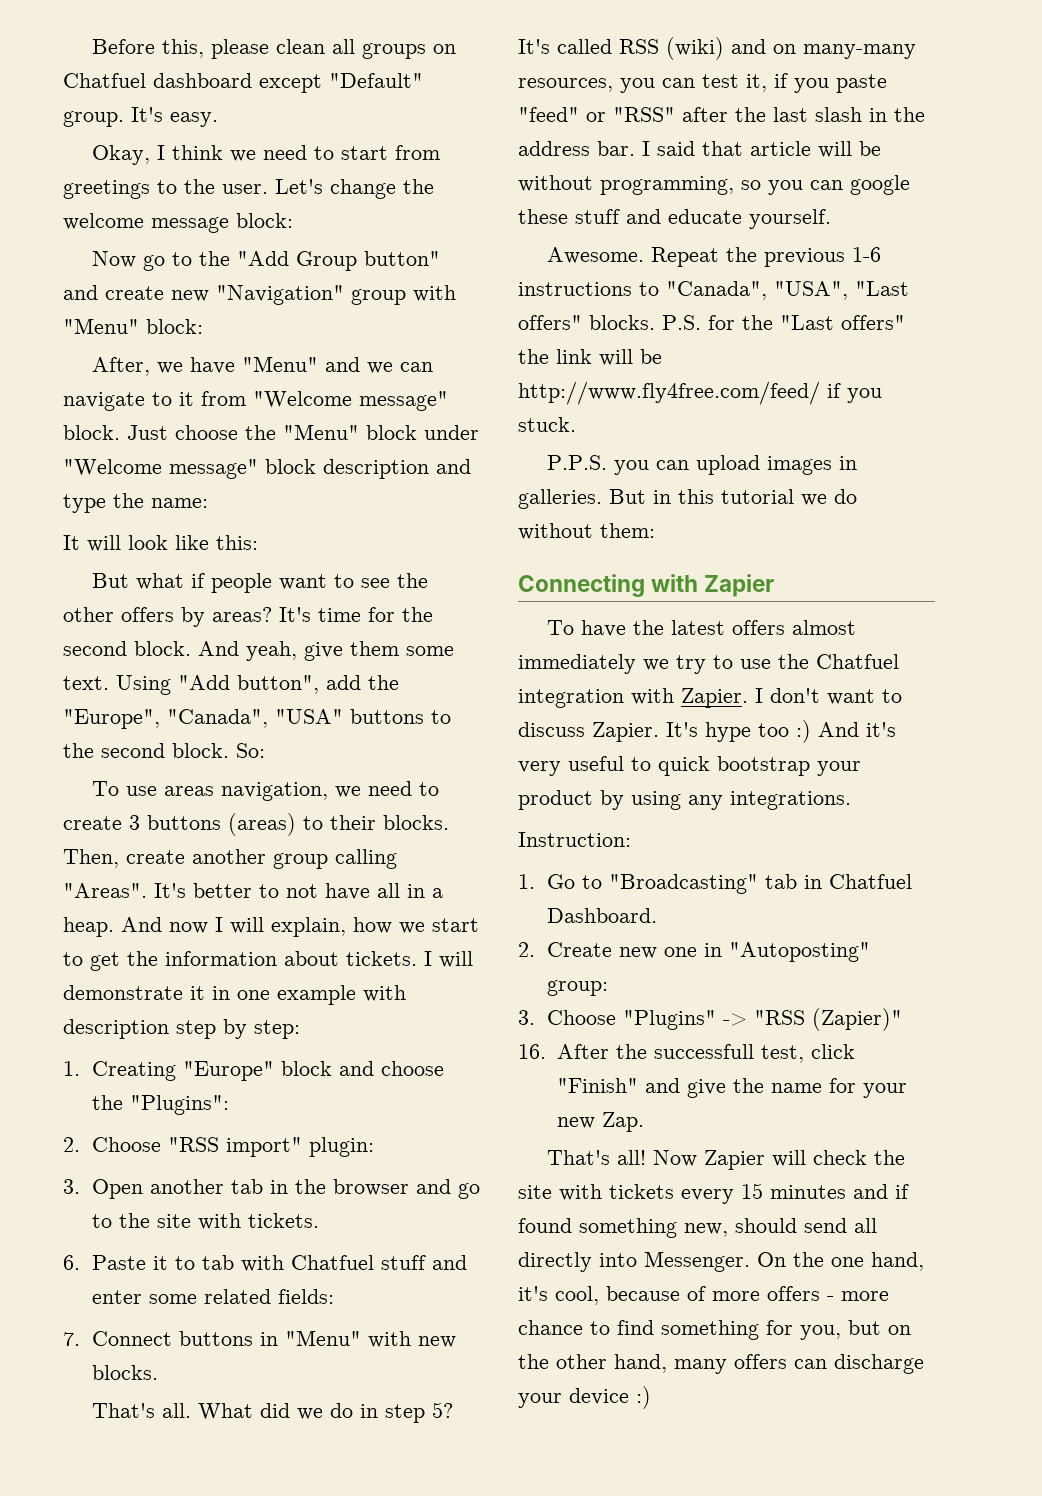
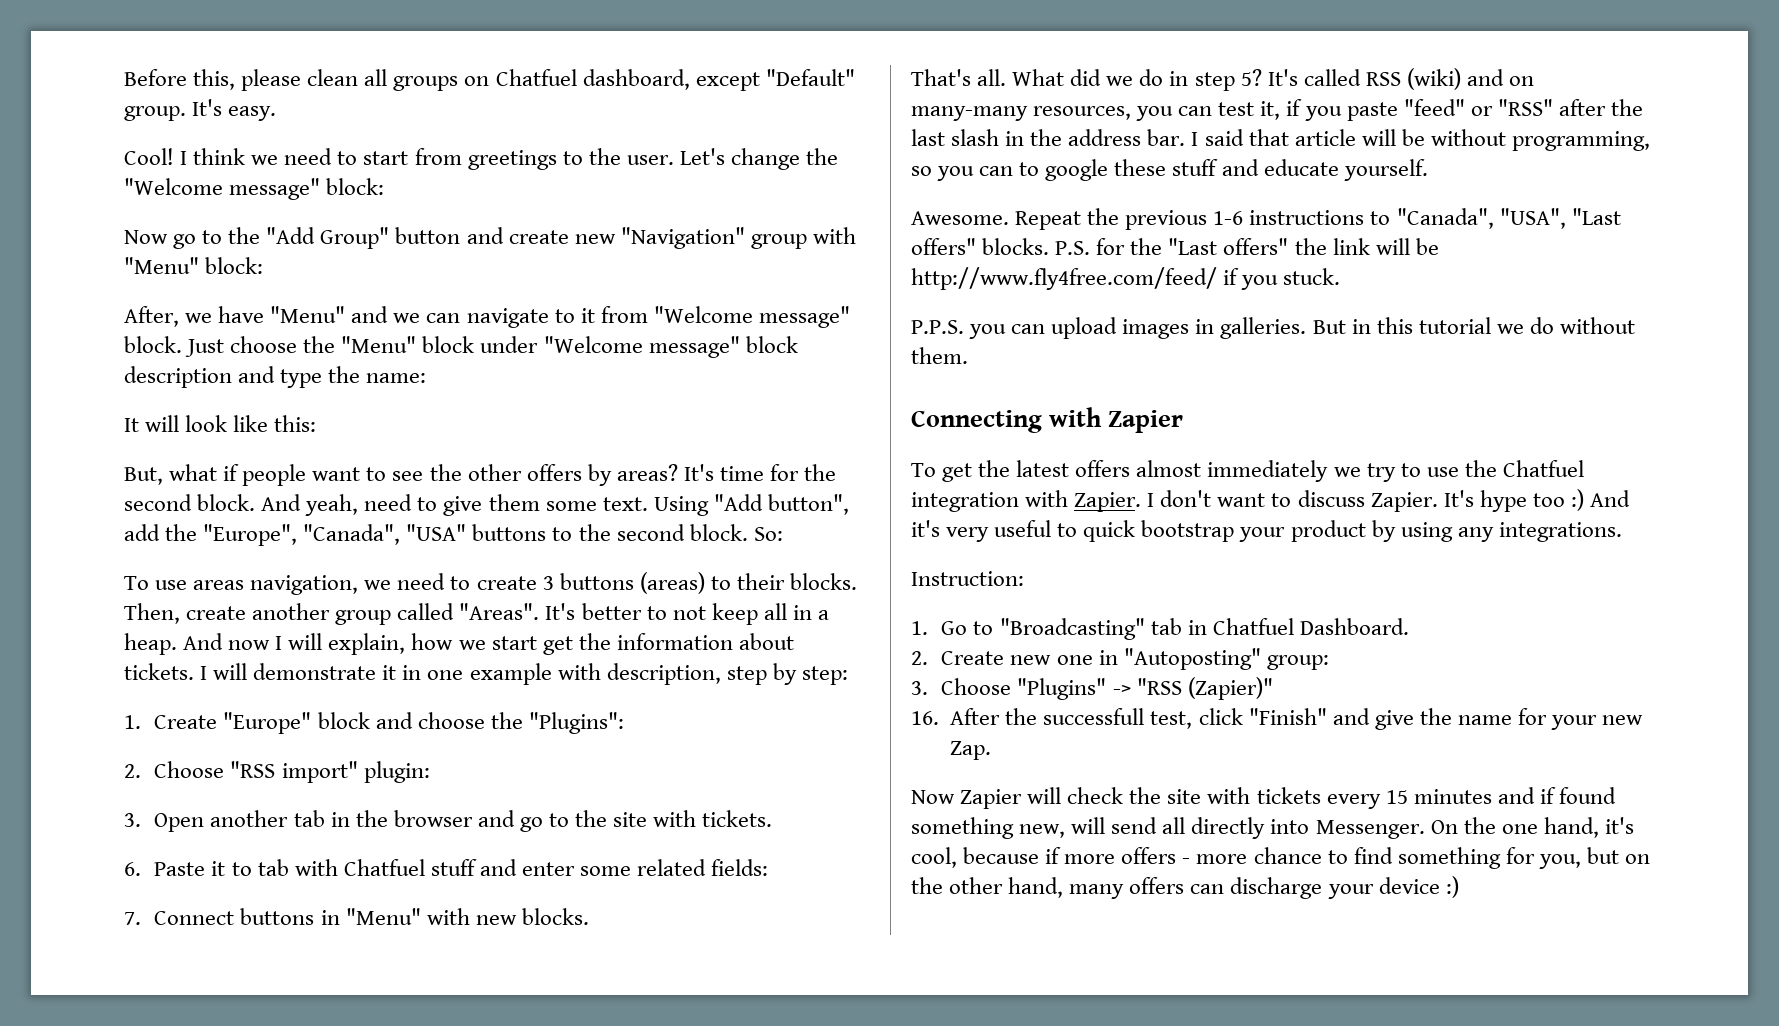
- Before this, please clean all groups on Chatfuel dashboard except "Default" group.
+ Before this, please clean all groups on Chatfuel dashboard, except "Default" group.
- Okay, I think we need to start from greetings to the user.
+ Cool! I think we need to start from greetings to the user.
- Let's change the welcome message block:
+ Let's change the "Welcome message" block:
- Now go to the "Add Group button" and create new "Navigation" group with "Menu" block:
+ Now go to the "Add Group" button and create new "Navigation" group with "Menu" block:
- But what if people want to see the other offers by areas?
+ But, what if people want to see the other offers by areas?
- And yeah, give them some text.
+ And yeah, need to give them some text.
- Then, create another group calling "Areas".
+ Then, create another group called "Areas".
- It's better to not have all in a heap.
+ It's better to not keep all in a heap.
- And now I will explain, how we start to get the information about tickets.
+ And now I will explain, how we start get the information about tickets.
- I will demonstrate it in one example with description step by step:
+ I will demonstrate it in one example with description, step by step:
- 1. Creating "Europe" block and choose the "Plugins":
+ 1. Create "Europe" block and choose the "Plugins":
- I said that article will be without programming, so you can google these stuff and educate yourself.
+ I said that article will be without programming, so you can to google these stuff and educate yourself.
- But in this tutorial we do without them:
+ But in this tutorial we do without them.
- To have the latest offers almost immediately we try to use the Chatfuel integration with Zapier.
+ To get the latest offers almost immediately we try to use the Chatfuel integration with Zapier.
- That's all! Now Zapier will check the site with tickets every 15 minutes and if found something new, should send all directly into Messenger.
+ Now Zapier will check the site with tickets every 15 minutes and if found something new, will send all directly into Messenger.
- On the one hand, it's cool, because of more offers - more chance to find something for you, but on the other hand, many offers can discharge your device :)
+ On the one hand, it's cool, because if more offers - more chance to find something for you, but on the other hand, many offers can discharge your device :)

